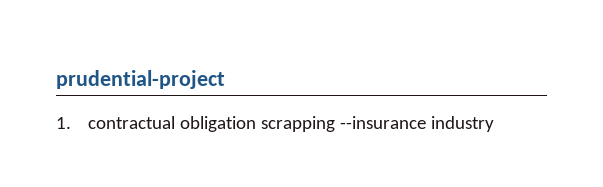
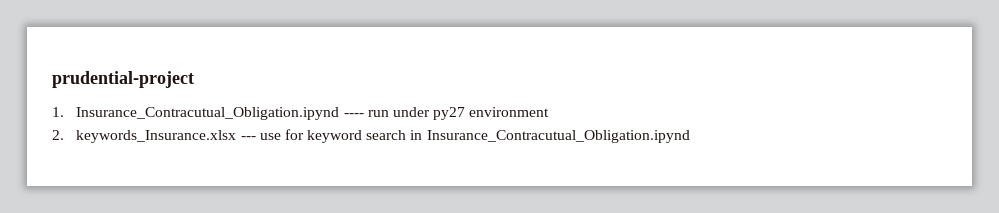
- 1. contractual obligation scrapping --insurance industry
+ 1. Insurance_Contracutual_Obligation.ipynd ---- run under py27 environment
+ 2. keywords_Insurance.xlsx --- use for keyword search in Insurance_Contracutual_Obligation.ipynd

